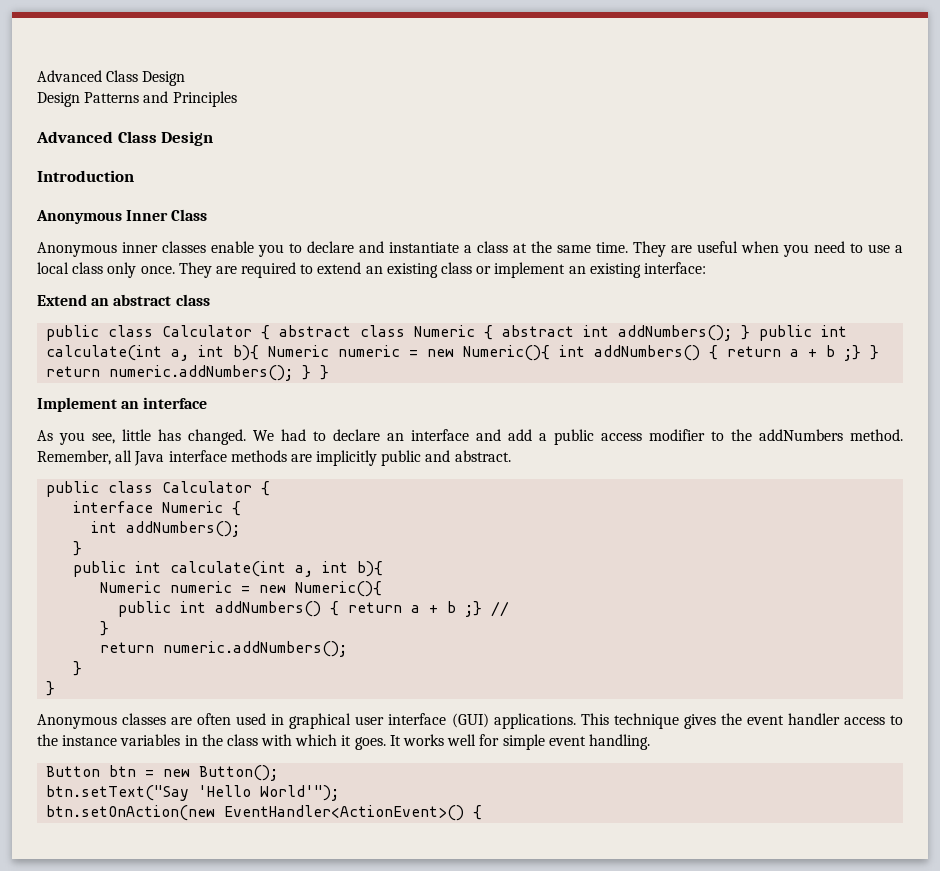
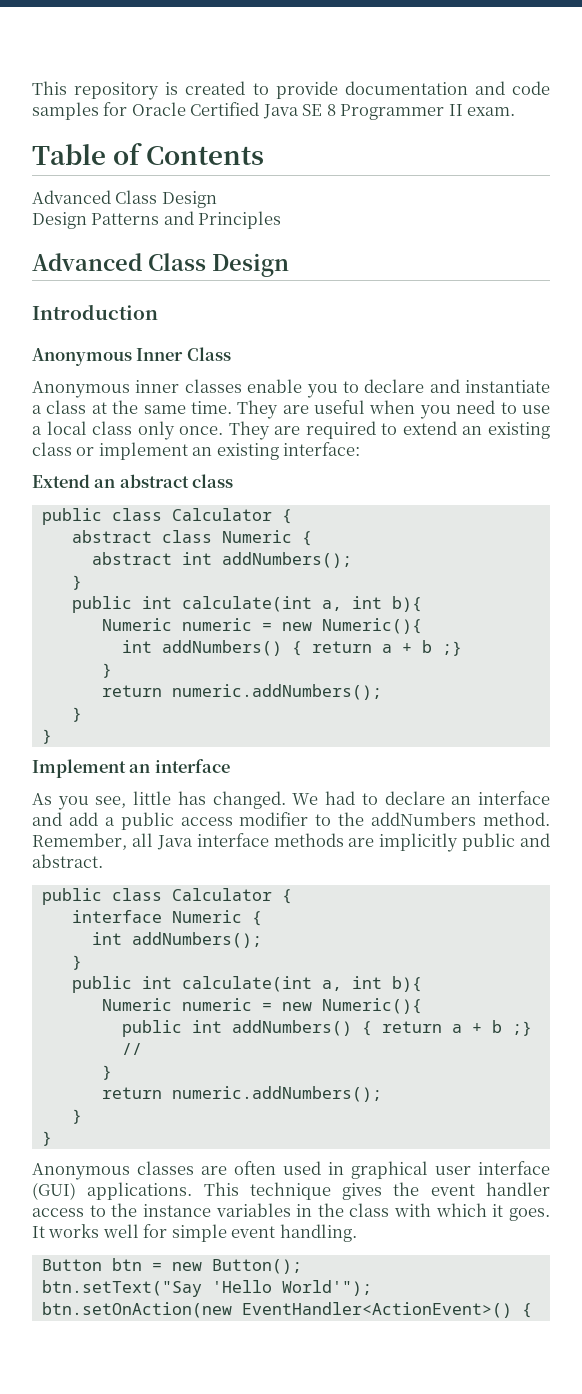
+ This repository is created to provide documentation and code samples for Oracle Certified Java SE 8 Programmer II exam.
+ Table of Contents
  Extend an abstract class
- public class Calculator { abstract class Numeric { abstract int addNumbers(); } public int calculate(int a, int b){ Numeric numeric = new Numeric(){ int addNumbers() { return a + b ;} } return numeric.addNumbers(); } }
+ public class Calculator {
+ abstract class Numeric {
+ abstract int addNumbers();
+ }
+ public int calculate(int a, int b){
+ Numeric numeric = new Numeric(){
+ int addNumbers() { return a + b ;}
+ }
+ return numeric.addNumbers();
+ }
+ }

